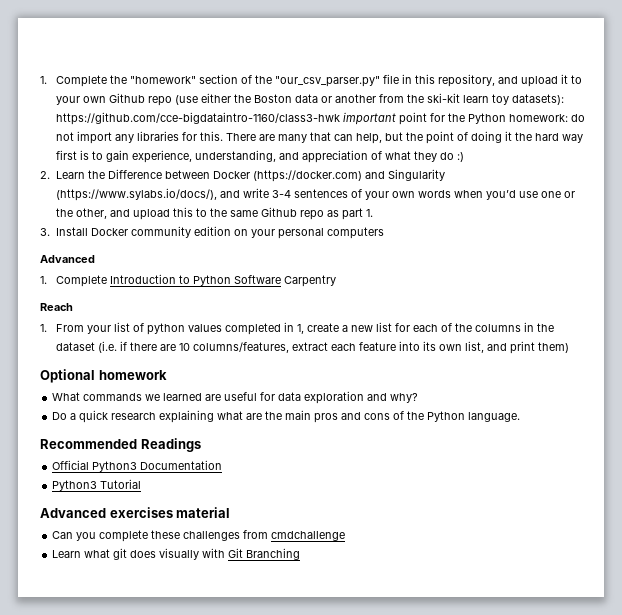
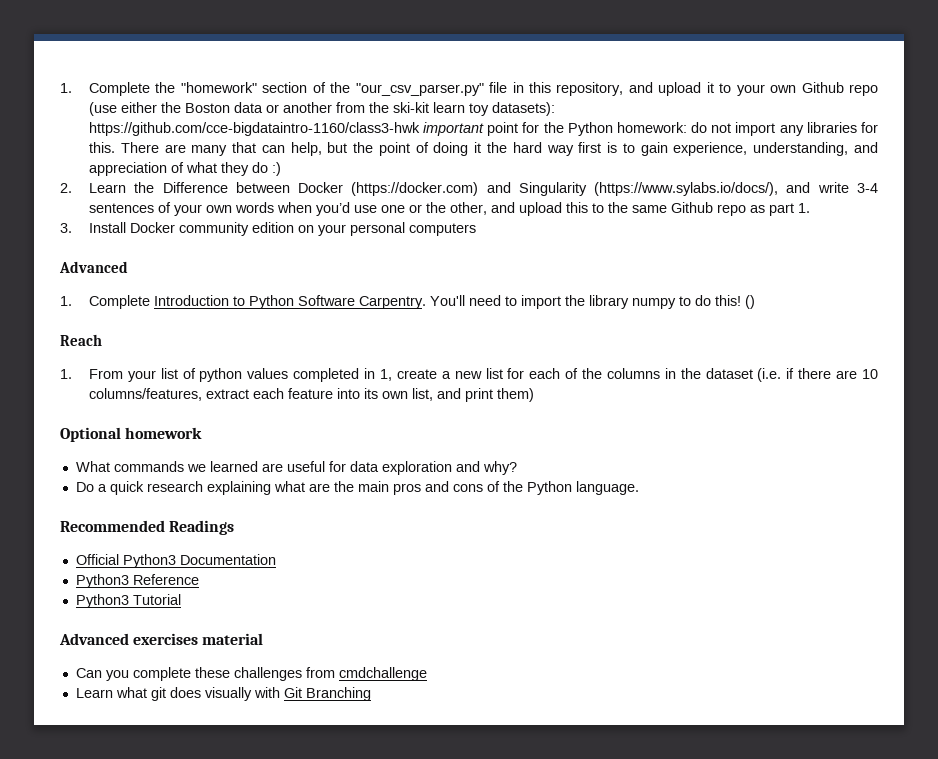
- 1. Complete Introduction to Python Software Carpentry
+ 1. Complete Introduction to Python Software Carpentry. You'll need to import the library numpy to do this! ()
+ Python3 Reference

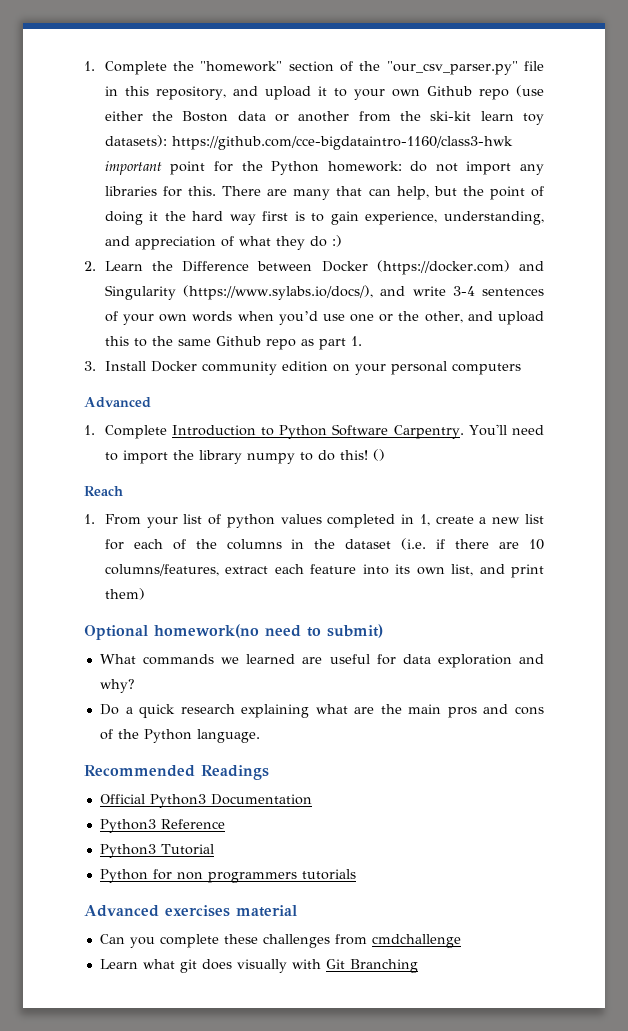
- Optional homework
+ Optional homework(no need to submit)
+ Python for non programmers tutorials

